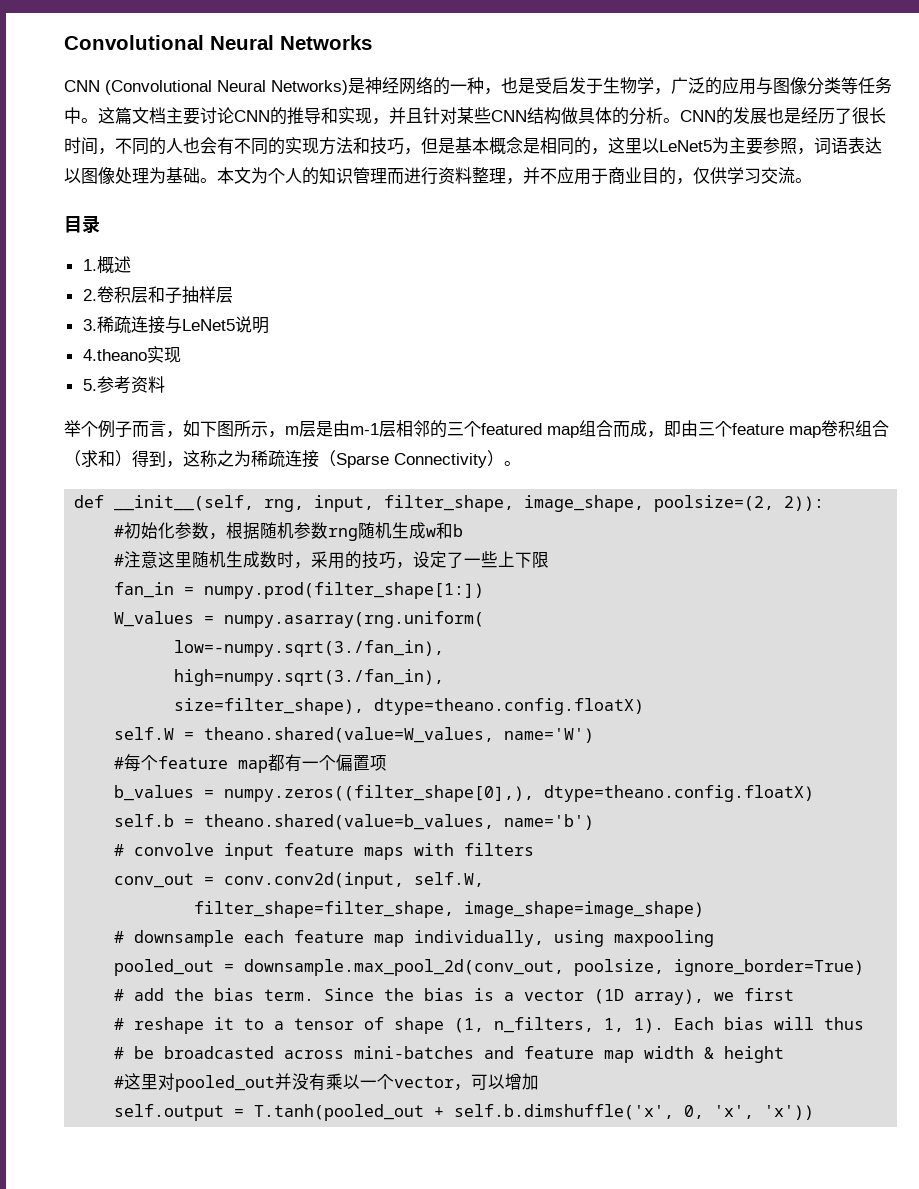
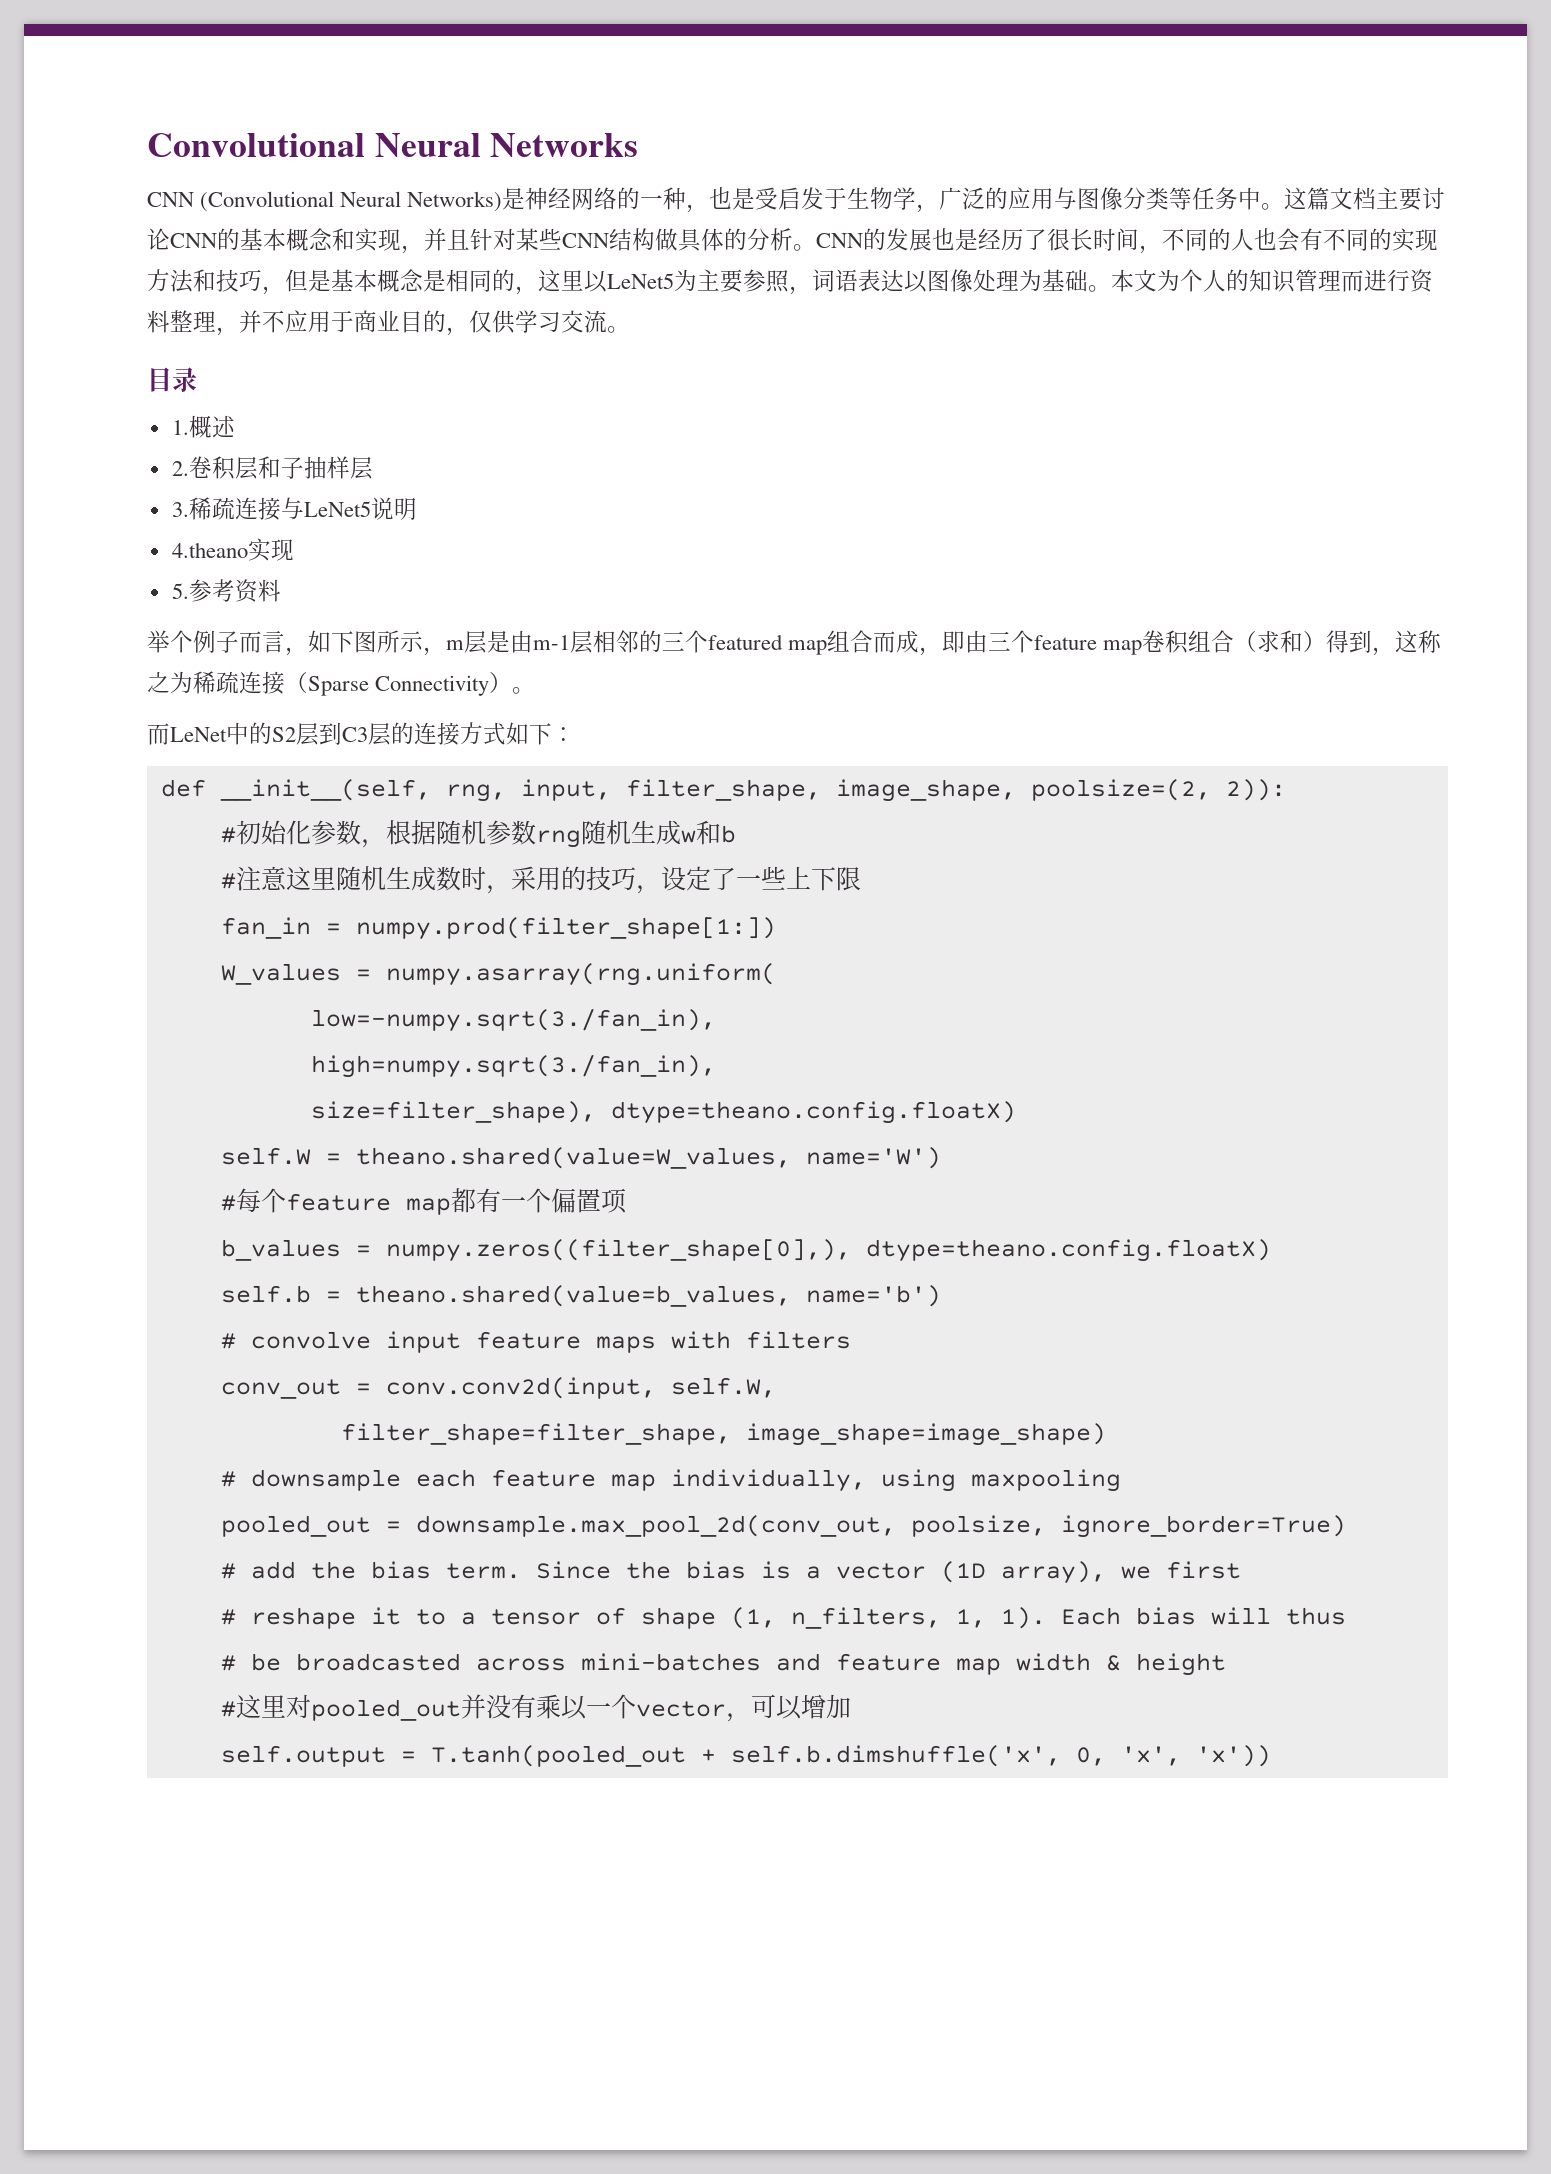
- 这篇文档主要讨论CNN的推导和实现，并且针对某些CNN结构做具体的分析。
+ 这篇文档主要讨论CNN的基本概念和实现，并且针对某些CNN结构做具体的分析。
+ 而LeNet中的S2层到C3层的连接方式如下：

